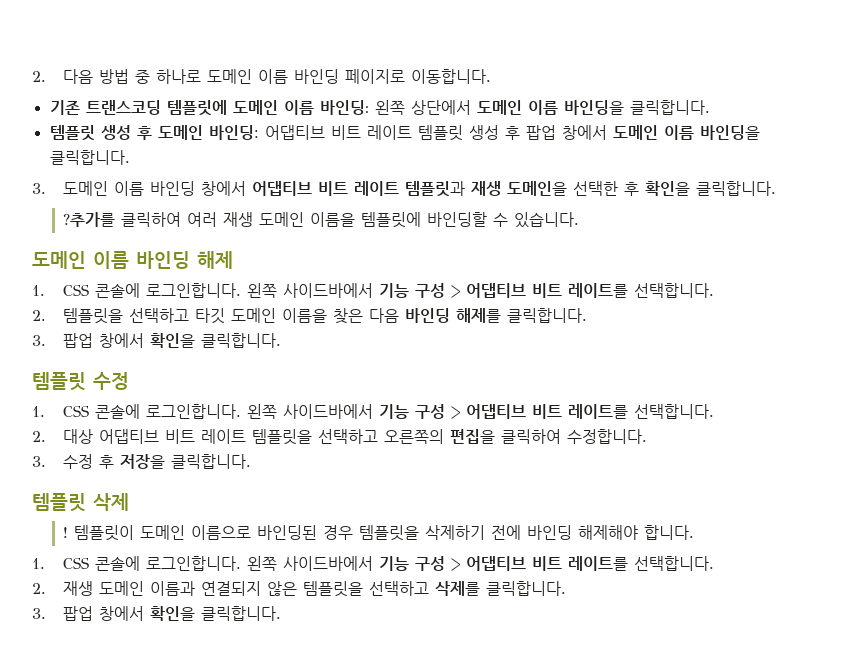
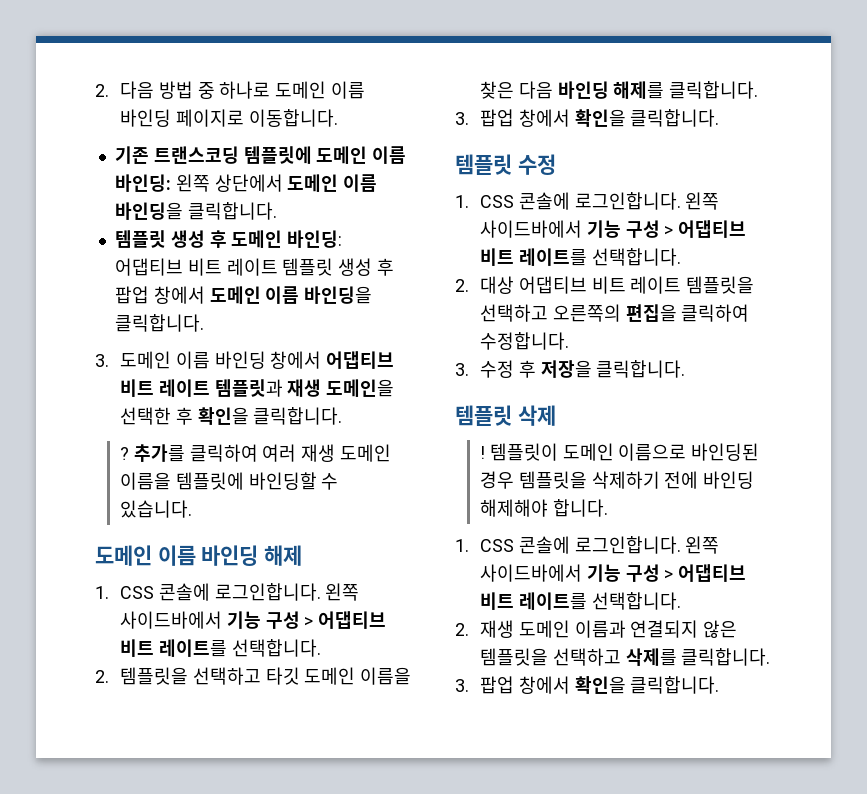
- ?추가를 클릭하여 여러 재생 도메인 이름을 템플릿에 바인딩할 수 있습니다.
+ ? 추가를 클릭하여 여러 재생 도메인 이름을 템플릿에 바인딩할 수 있습니다.

